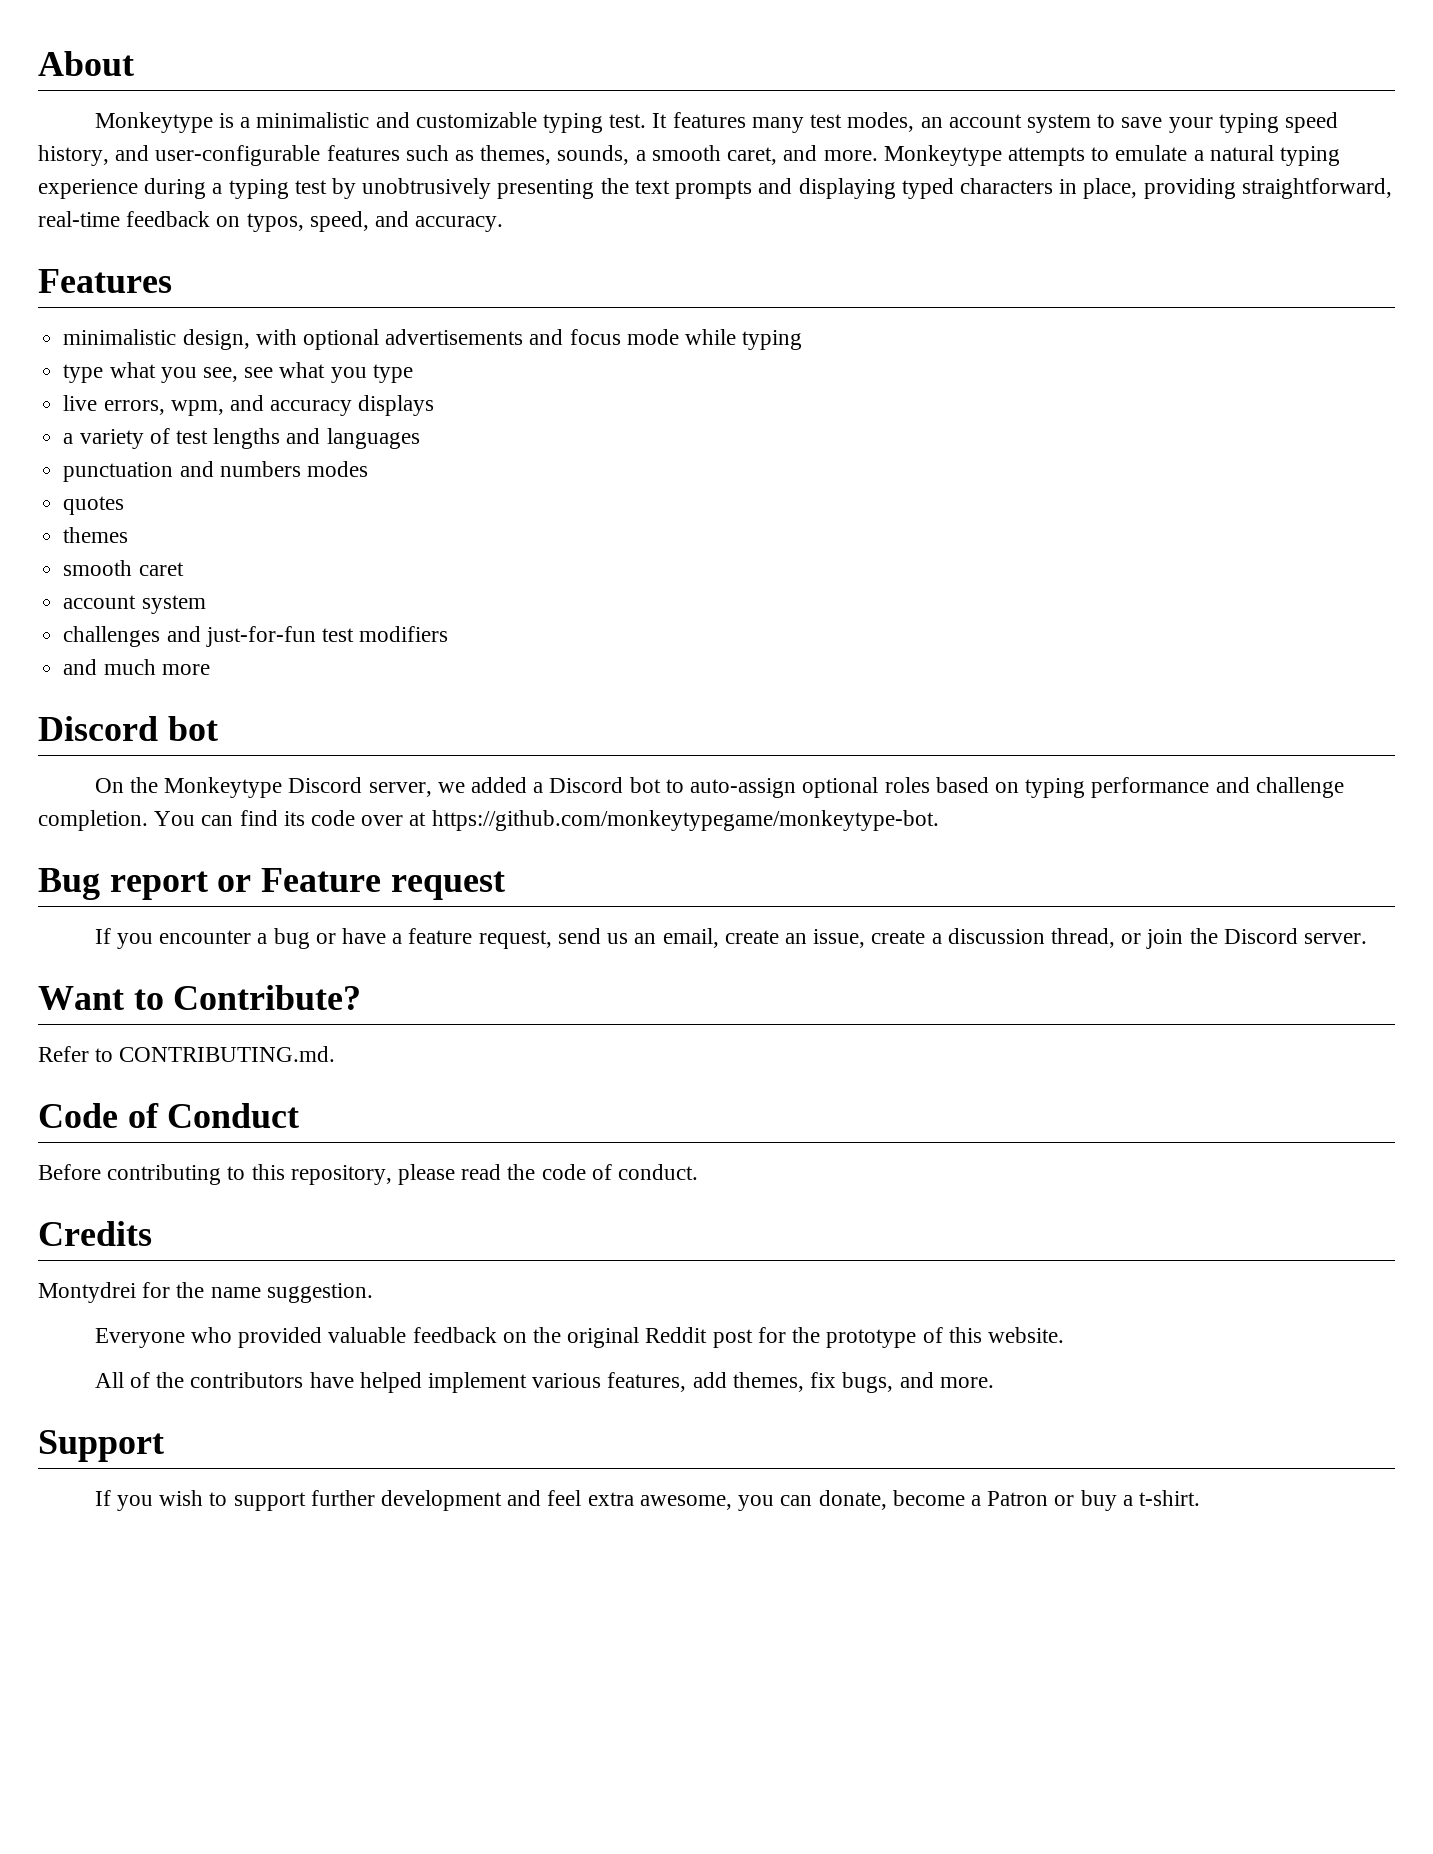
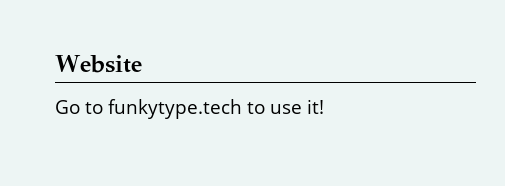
- About
- Monkeytype is a minimalistic and customizable typing test. It features many test modes, an account system to save your typing speed history, and user-configurable features such as themes, sounds, a smooth caret, and more. Monkeytype attempts to emulate a natural typing experience during a typing test by unobtrusively presenting the text prompts and displaying typed characters in place, providing straightforward, real-time feedback on typos, speed, and accuracy.
- Features
- minimalistic design, with optional advertisements and focus mode while typing
- type what you see, see what you type
- live errors, wpm, and accuracy displays
- a variety of test lengths and languages
- punctuation and numbers modes
- quotes
- themes
- smooth caret
- account system
- challenges and just-for-fun test modifiers
- and much more
- Discord bot
- On the Monkeytype Discord server, we added a Discord bot to auto-assign optional roles based on typing performance and challenge completion. You can find its code over at https://github.com/monkeytypegame/monkeytype-bot.
- Bug report or Feature request
- If you encounter a bug or have a feature request, send us an email, create an issue, create a discussion thread, or join the Discord server.
- Want to Contribute?
- Refer to CONTRIBUTING.md.
- Code of Conduct
- Before contributing to this repository, please read the code of conduct.
- Credits
- Montydrei for the name suggestion.
- Everyone who provided valuable feedback on the original Reddit post for the prototype of this website.
- All of the contributors have helped implement various features, add themes, fix bugs, and more.
- Support
- If you wish to support further development and feel extra awesome, you can donate, become a Patron or buy a t-shirt.
+ Website
+ Go to funkytype.tech to use it!

